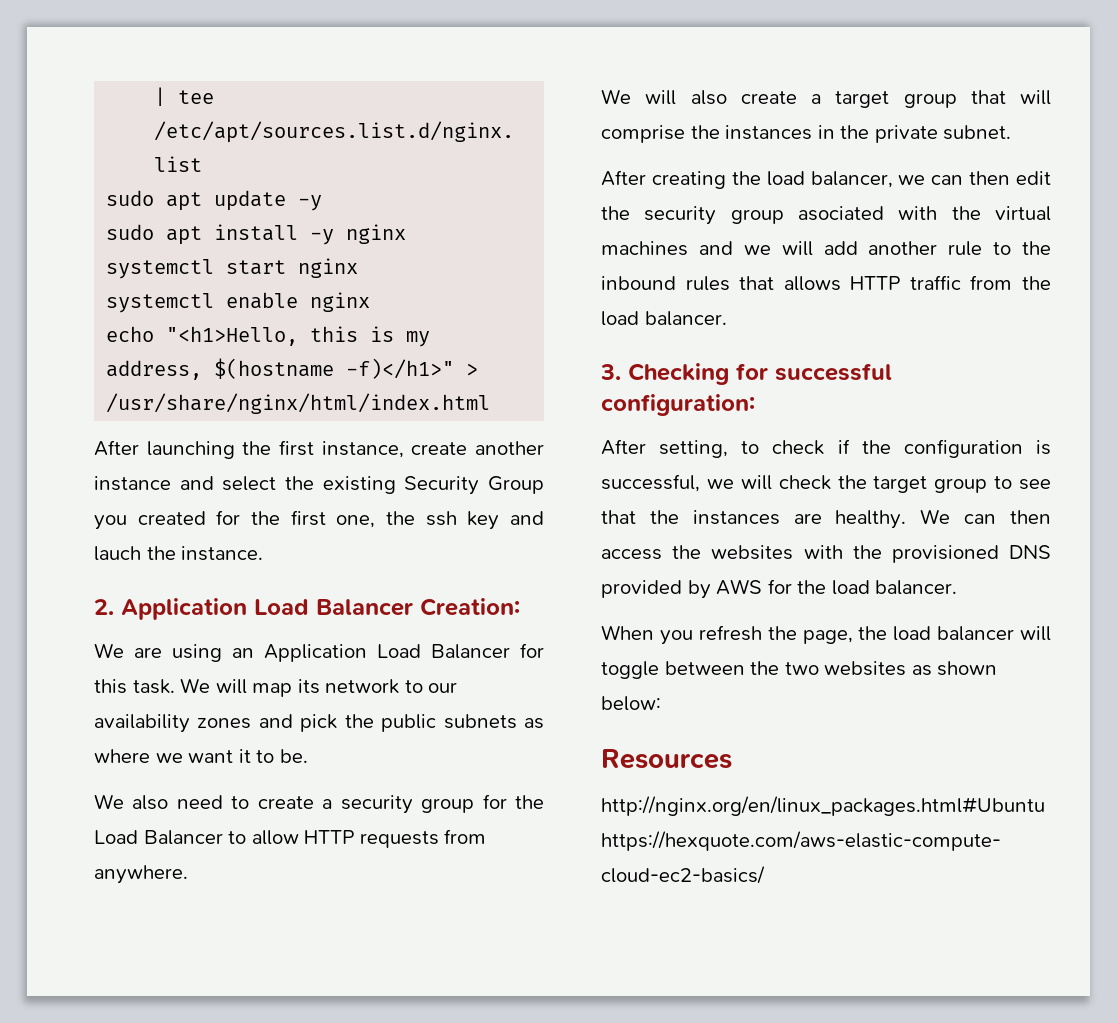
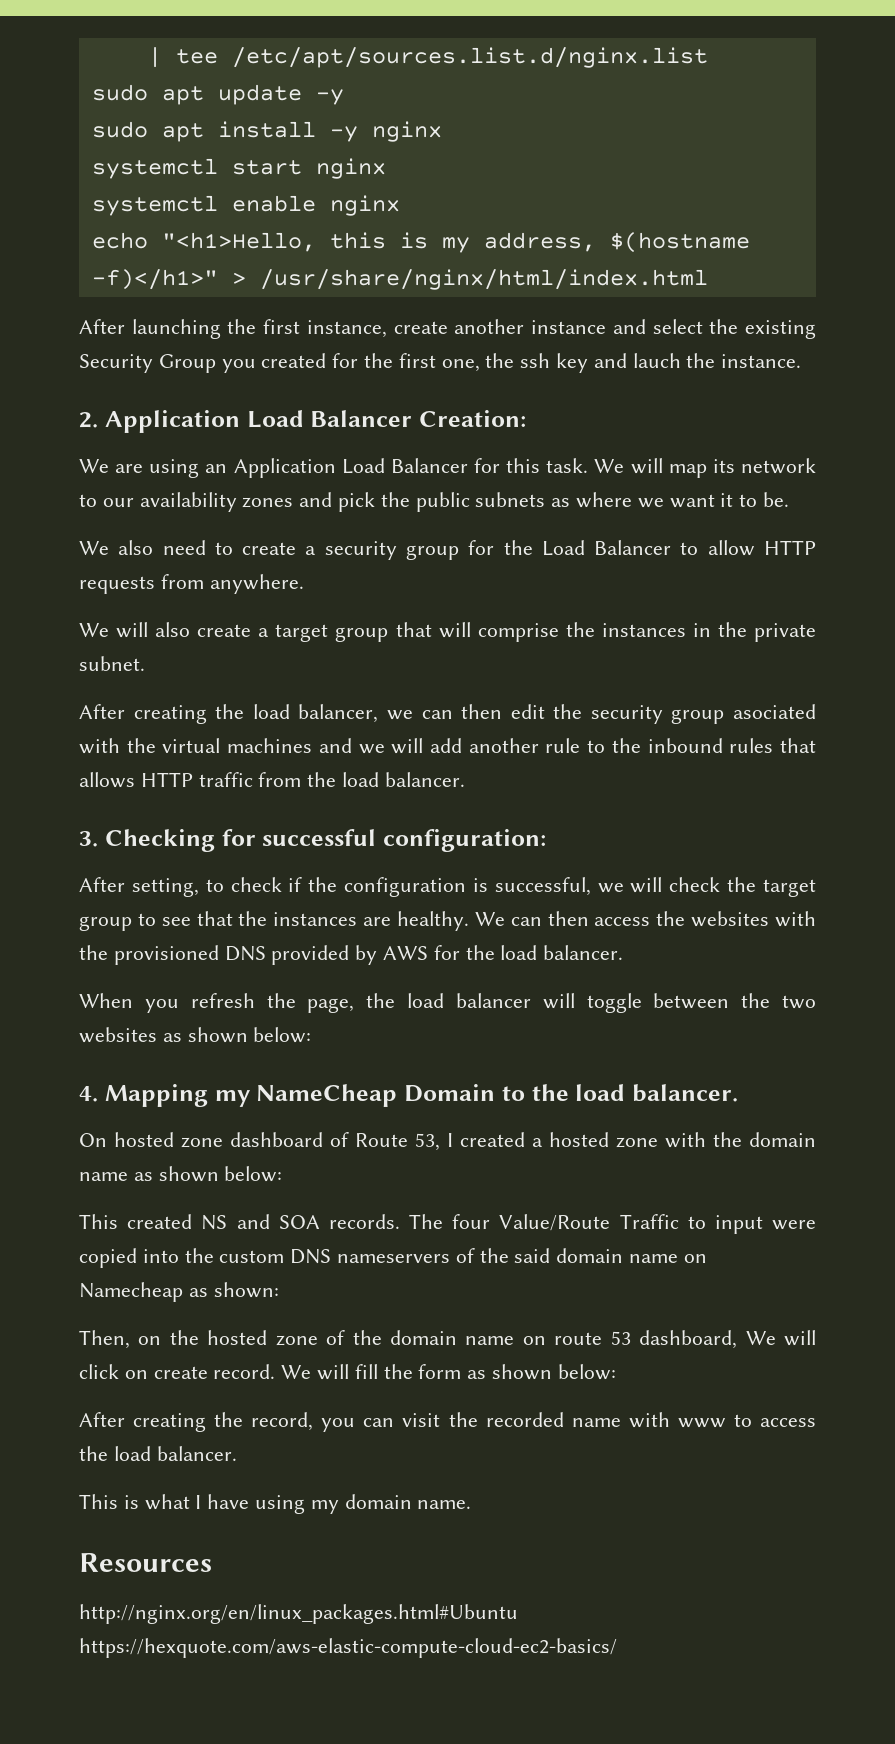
+ 4. Mapping my NameCheap Domain to the load balancer.
+ On hosted zone dashboard of Route 53, I created a hosted zone with the domain name as shown below:
+ This created NS and SOA records. The four Value/Route Traffic to input were copied into the custom DNS nameservers of the said domain name on Namecheap as shown:
+ Then, on the hosted zone of the domain name on route 53 dashboard, We will click on create record. We will fill the form as shown below:
+ After creating the record, you can visit the recorded name with www to access the load balancer.
+ This is what I have using my domain name.

